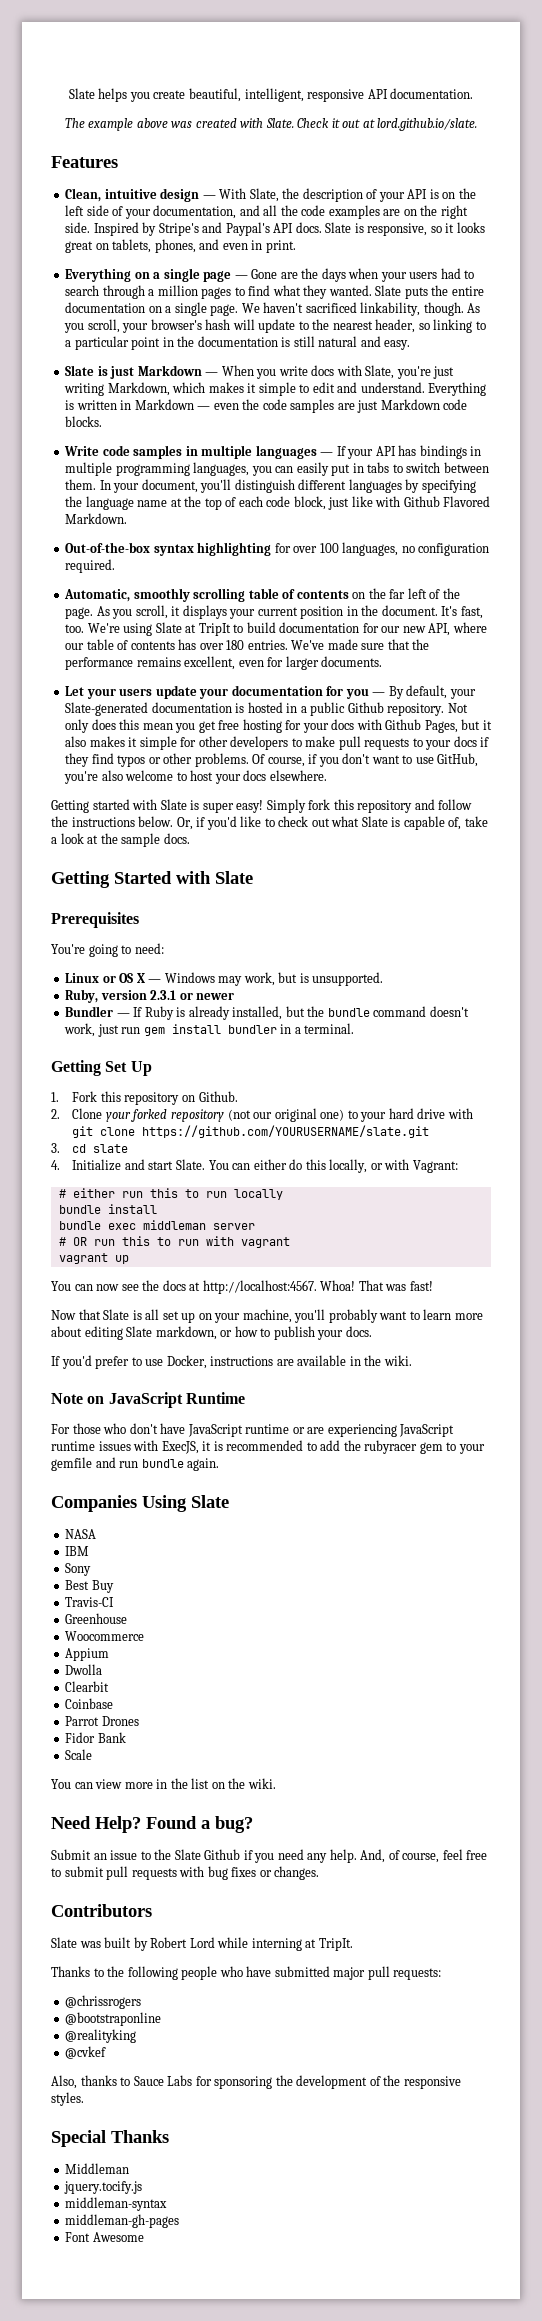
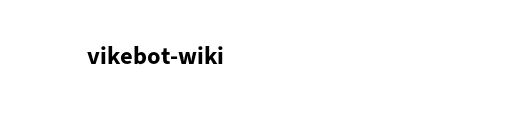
- Slate helps you create beautiful, intelligent, responsive API documentation.
- The example above was created with Slate. Check it out at lord.github.io/slate.
- Features
- Clean, intuitive design — With Slate, the description of your API is on the left side of your documentation, and all the code examples are on the right side. Inspired by Stripe's and Paypal's API docs. Slate is responsive, so it looks great on tablets, phones, and even in print.
- Everything on a single page — Gone are the days when your users had to search through a million pages to find what they wanted. Slate puts the entire documentation on a single page. We haven't sacrificed linkability, though. As you scroll, your browser's hash will update to the nearest header, so linking to a particular point in the documentation is still natural and easy.
- Slate is just Markdown — When you write docs with Slate, you're just writing Markdown, which makes it simple to edit and understand. Everything is written in Markdown — even the code samples are just Markdown code blocks.
- Write code samples in multiple languages — If your API has bindings in multiple programming languages, you can easily put in tabs to switch between them. In your document, you'll distinguish different languages by specifying the language name at the top of each code block, just like with Github Flavored Markdown.
- Out-of-the-box syntax highlighting for over 100 languages, no configuration required.
- Automatic, smoothly scrolling table of contents on the far left of the page. As you scroll, it displays your current position in the document. It's fast, too. We're using Slate at TripIt to build documentation for our new API, where our table of contents has over 180 entries. We've made sure that the performance remains excellent, even for larger documents.
- Let your users update your documentation for you — By default, your Slate-generated documentation is hosted in a public Github repository. Not only does this mean you get free hosting for your docs with Github Pages, but it also makes it simple for other developers to make pull requests to your docs if they find typos or other problems. Of course, if you don't want to use GitHub, you're also welcome to host your docs elsewhere.
- Getting started with Slate is super easy! Simply fork this repository and follow the instructions below. Or, if you'd like to check out what Slate is capable of, take a look at the sample docs.
- Getting Started with Slate
- Prerequisites
- You're going to need:
- Linux or OS X — Windows may work, but is unsupported.
- Ruby, version 2.3.1 or newer
- Bundler — If Ruby is already installed, but the bundle command doesn't work, just run gem install bundler in a terminal.
- Getting Set Up
- 1. Fork this repository on Github.
- 2. Clone your forked repository (not our original one) to your hard drive with git clone https://github.com/YOURUSERNAME/slate.git
- 3. cd slate
- 4. Initialize and start Slate. You can either do this locally, or with Vagrant:
- # either run this to run locally
- bundle install
- bundle exec middleman server
- # OR run this to run with vagrant
- vagrant up
- You can now see the docs at http://localhost:4567. Whoa! That was fast!
- Now that Slate is all set up on your machine, you'll probably want to learn more about editing Slate markdown, or how to publish your docs.
- If you'd prefer to use Docker, instructions are available in the wiki.
- Note on JavaScript Runtime
- For those who don't have JavaScript runtime or are experiencing JavaScript runtime issues with ExecJS, it is recommended to add the rubyracer gem to your gemfile and run bundle again.
- Companies Using Slate
- NASA
- IBM
- Sony
- Best Buy
- Travis-CI
- Greenhouse
- Woocommerce
- Appium
- Dwolla
- Clearbit
- Coinbase
- Parrot Drones
- Fidor Bank
- Scale
- You can view more in the list on the wiki.
- Need Help? Found a bug?
- Submit an issue to the Slate Github if you need any help. And, of course, feel free to submit pull requests with bug fixes or changes.
- Contributors
- Slate was built by Robert Lord while interning at TripIt.
- Thanks to the following people who have submitted major pull requests:
- @chrissrogers
- @bootstraponline
- @realityking
- @cvkef
- Also, thanks to Sauce Labs for sponsoring the development of the responsive styles.
- Special Thanks
- Middleman
- jquery.tocify.js
- middleman-syntax
- middleman-gh-pages
- Font Awesome
+ vikebot-wiki

